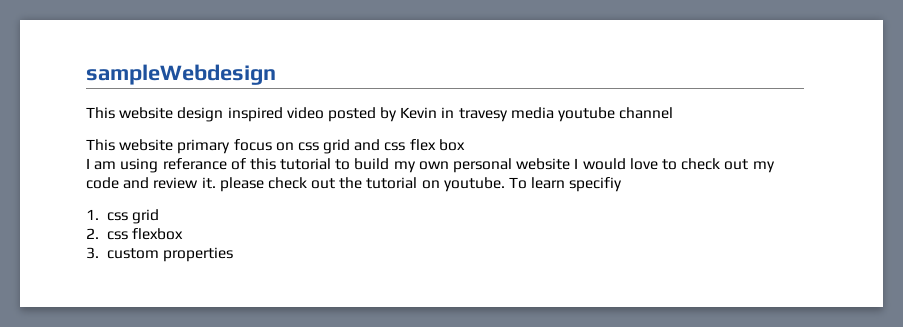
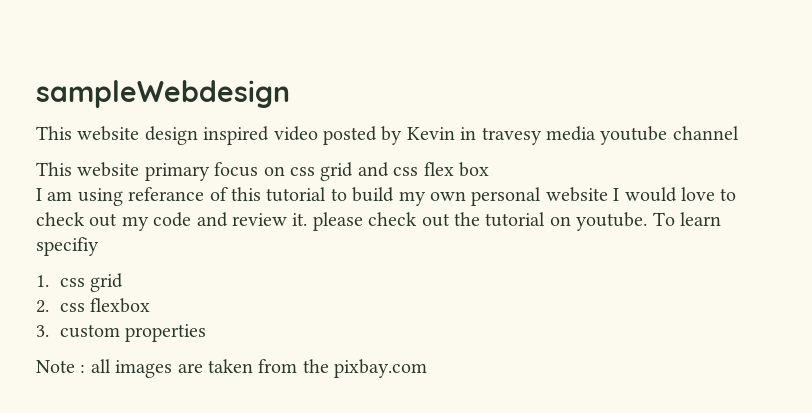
+ Note : all images are taken from the pixbay.com

